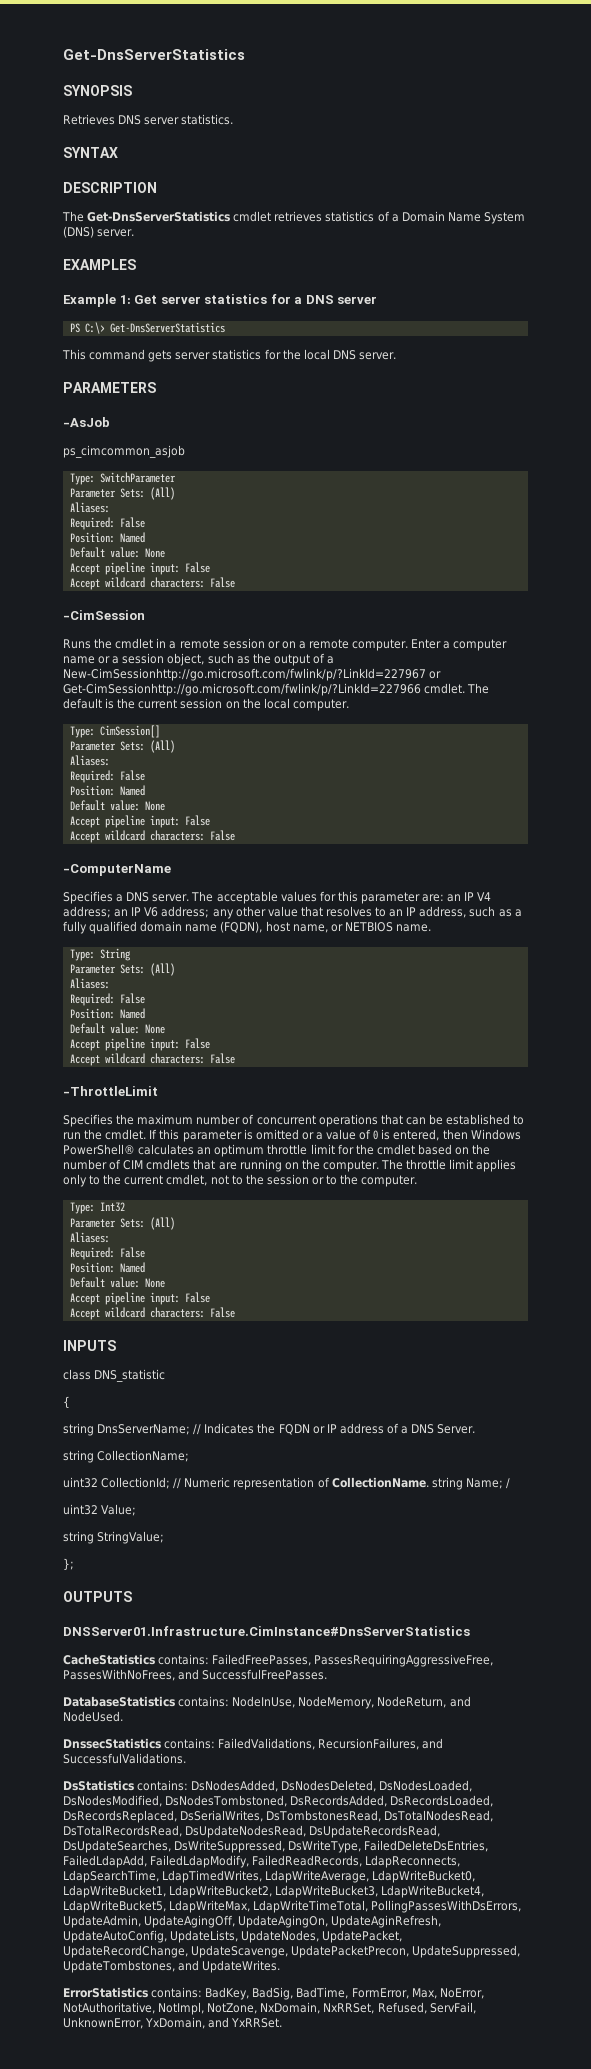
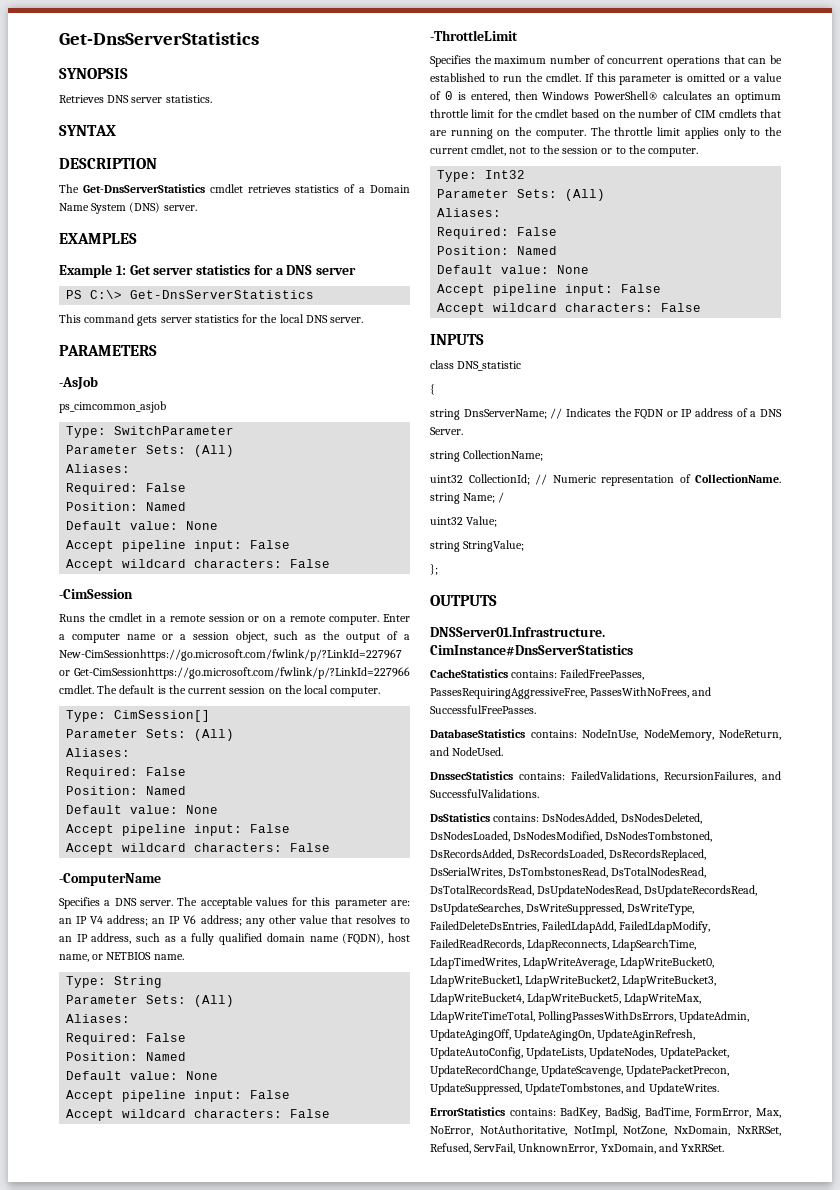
- Enter a computer name or a session object, such as the output of a New-CimSessionhttp://go.microsoft.com/fwlink/p/?LinkId=227967 or Get-CimSessionhttp://go.microsoft.com/fwlink/p/?LinkId=227966 cmdlet.
+ Enter a computer name or a session object, such as the output of a New-CimSessionhttps://go.microsoft.com/fwlink/p/?LinkId=227967 or Get-CimSessionhttps://go.microsoft.com/fwlink/p/?LinkId=227966 cmdlet.

